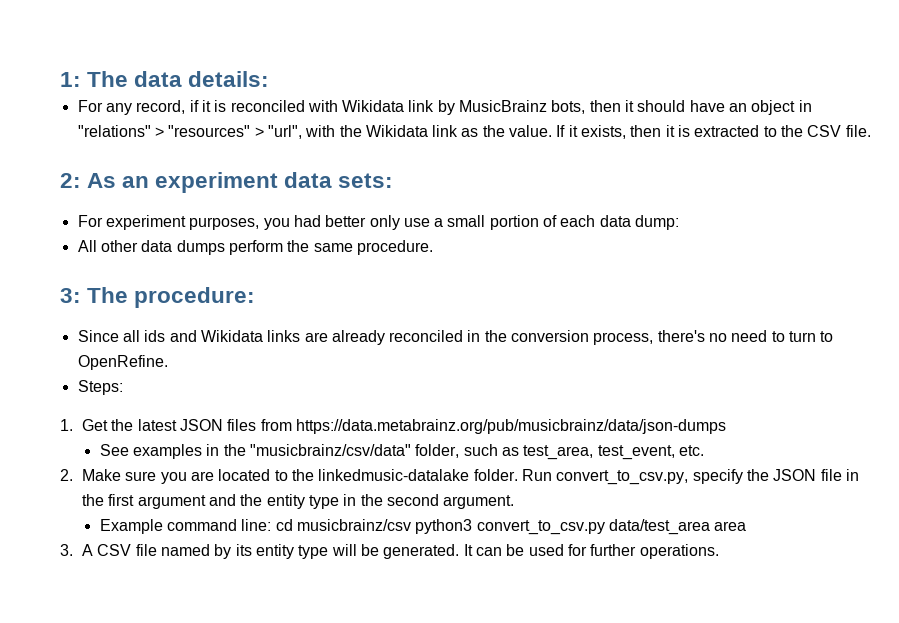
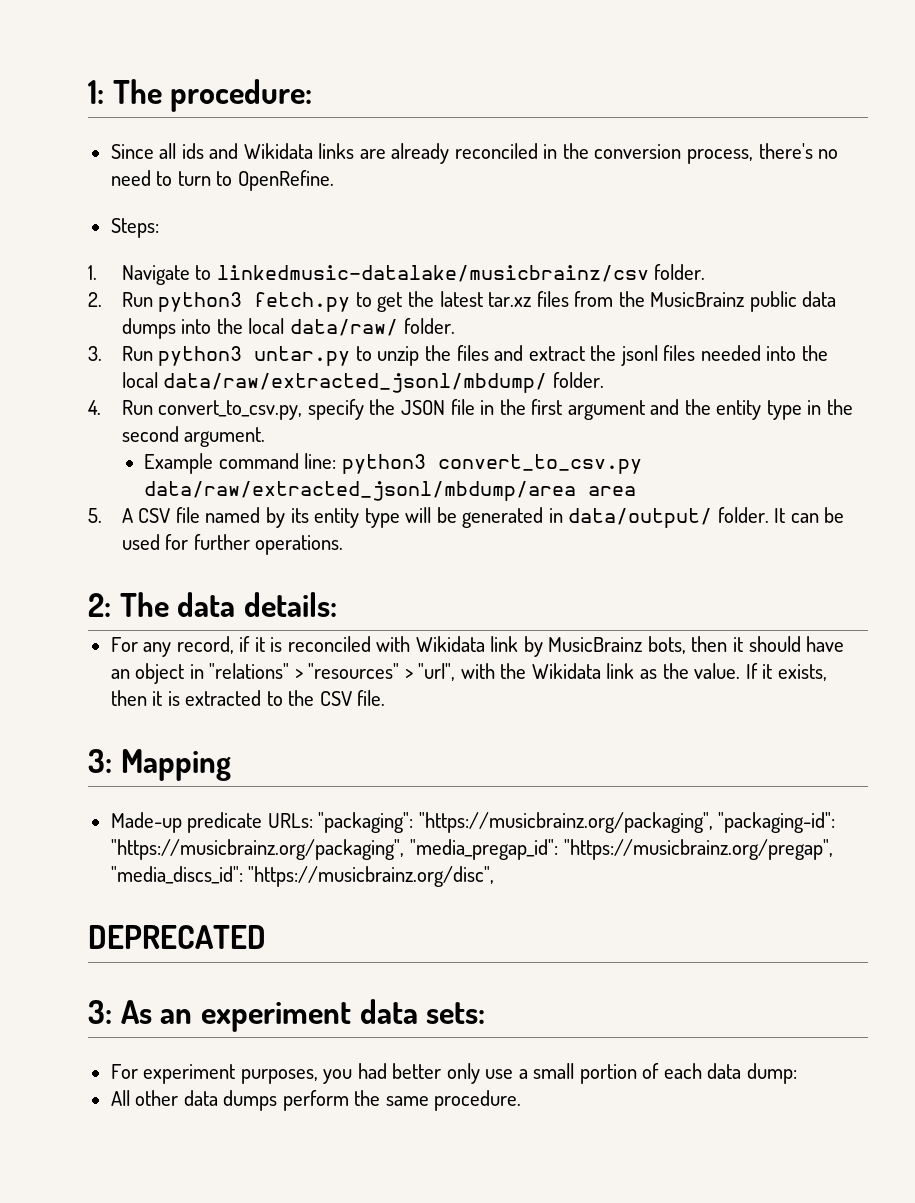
- 1: The data details:
+ 1: The procedure:
+ Since all ids and Wikidata links are already reconciled in the conversion process, there's no need to turn to OpenRefine.
+ Steps:
+ 1. Navigate to linkedmusic-datalake/musicbrainz/csv folder.
+ 2. Run python3 fetch.py to get the latest tar.xz files from the MusicBrainz public data dumps into the local data/raw/ folder.
+ 3. Run python3 untar.py to unzip the files and extract the jsonl files needed into the local data/raw/extracted_jsonl/mbdump/ folder.
+ 4. Run convert_to_csv.py, specify the JSON file in the first argument and the entity type in the second argument.
+ Example command line: python3 convert_to_csv.py data/raw/extracted_jsonl/mbdump/area area
+ 5. A CSV file named by its entity type will be generated in data/output/ folder. It can be used for further operations.
+ 2: The data details:
- 2: As an experiment data sets:
+ 3: Mapping
+ Made-up predicate URLs: "packaging": "https://musicbrainz.org/packaging", "packaging-id": "https://musicbrainz.org/packaging", "media_pregap_id": "https://musicbrainz.org/pregap", "media_discs_id": "https://musicbrainz.org/disc",
+ DEPRECATED
+ 3: As an experiment data sets:
- 3: The procedure:
- Since all ids and Wikidata links are already reconciled in the conversion process, there's no need to turn to OpenRefine.
- Steps:
- 1. Get the latest JSON files from https://data.metabrainz.org/pub/musicbrainz/data/json-dumps
- See examples in the "musicbrainz/csv/data" folder, such as test_area, test_event, etc.
- 2. Make sure you are located to the linkedmusic-datalake folder. Run convert_to_csv.py, specify the JSON file in the first argument and the entity type in the second argument.
- Example command line: cd musicbrainz/csv python3 convert_to_csv.py data/test_area area
- 3. A CSV file named by its entity type will be generated. It can be used for further operations.

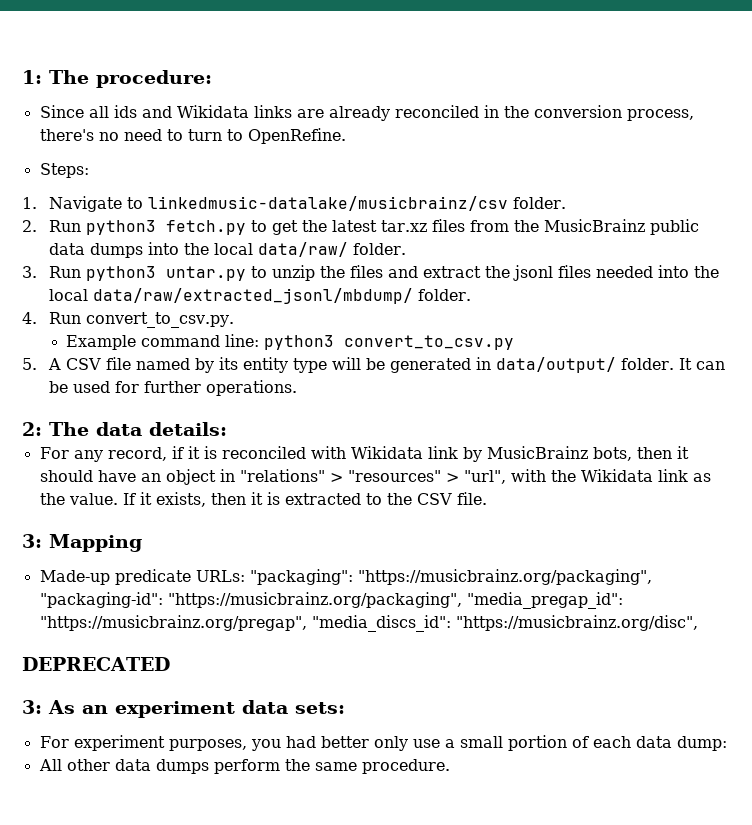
- 4. Run convert_to_csv.py, specify the JSON file in the first argument and the entity type in the second argument.
+ 4. Run convert_to_csv.py.
- Example command line: python3 convert_to_csv.py data/raw/extracted_jsonl/mbdump/area area
+ Example command line: python3 convert_to_csv.py

